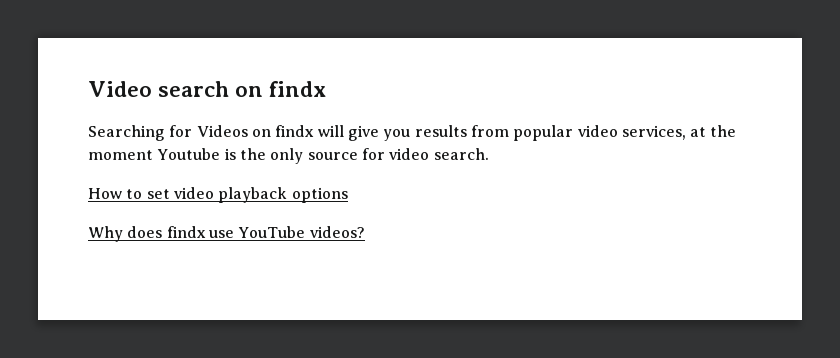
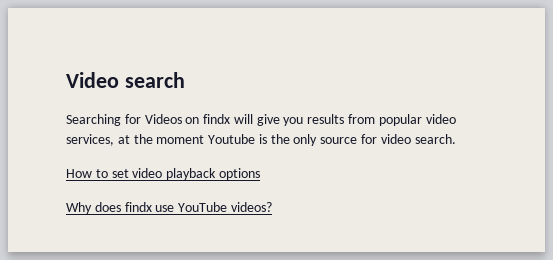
- Video search on findx
+ Video search

